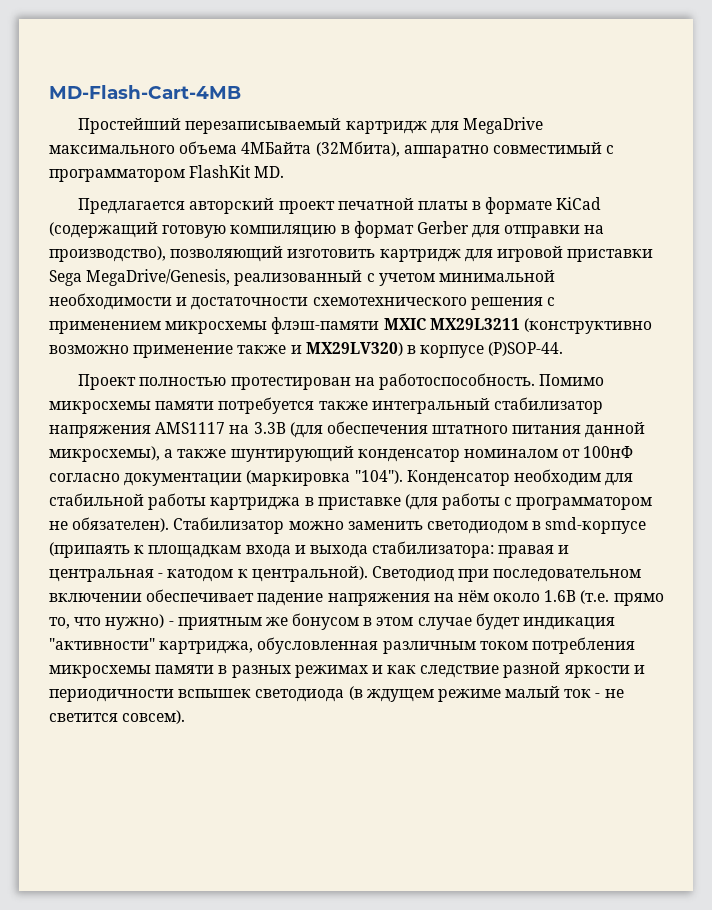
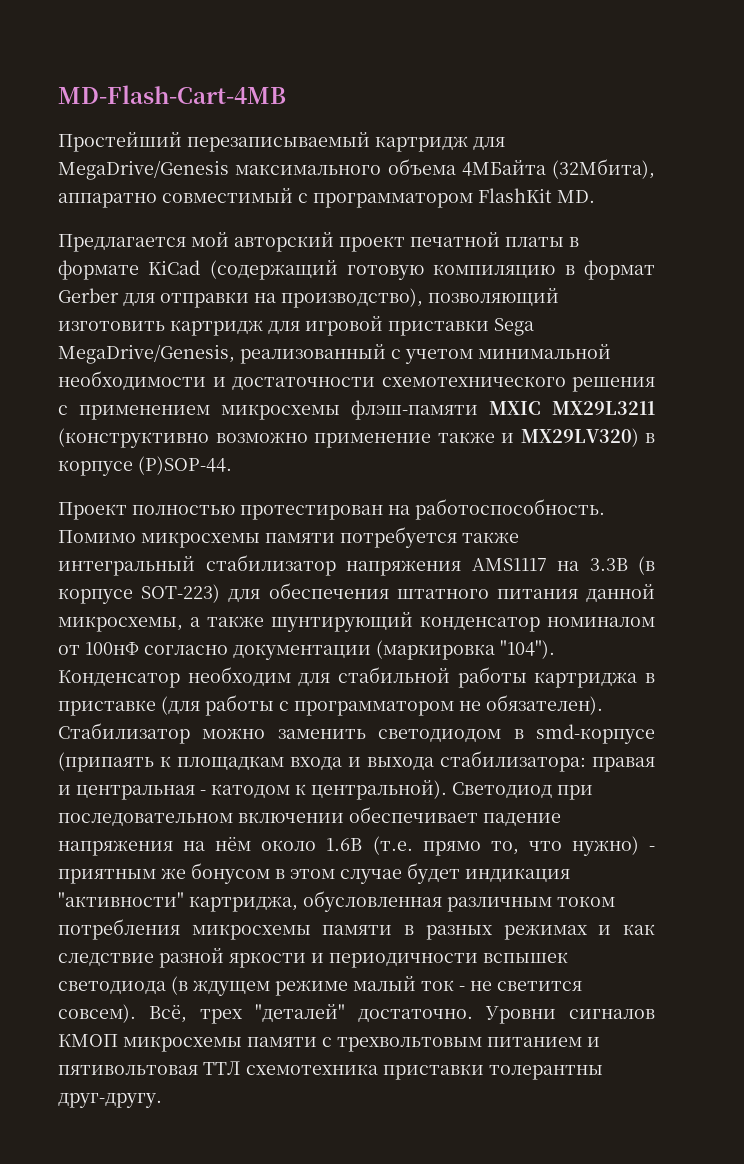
- Простейший перезаписываемый картридж для MegaDrive максимального объема 4МБайта (32Мбита), аппаратно совместимый с программатором FlashKit MD.
+ Простейший перезаписываемый картридж для MegaDrive/Genesis максимального объема 4МБайта (32Мбита), аппаратно совместимый с программатором FlashKit MD.
- Предлагается авторский проект печатной платы в формате KiCad (содержащий готовую компиляцию в формат Gerber для отправки на производство), позволяющий изготовить картридж для игровой приставки Sega MegaDrive/Genesis, реализованный с учетом минимальной необходимости и достаточности схемотехнического решения с применением микросхемы флэш-памяти MXIC MX29L3211 (конструктивно возможно применение также и MX29LV320) в корпусе (P)SOP-44.
+ Предлагается мой авторский проект печатной платы в формате KiCad (содержащий готовую компиляцию в формат Gerber для отправки на производство), позволяющий изготовить картридж для игровой приставки Sega MegaDrive/Genesis, реализованный с учетом минимальной необходимости и достаточности схемотехнического решения с применением микросхемы флэш-памяти MXIC MX29L3211 (конструктивно возможно применение также и MX29LV320) в корпусе (P)SOP-44.
- Помимо микросхемы памяти потребуется также интегральный стабилизатор напряжения AMS1117 на 3.3В (для обеспечения штатного питания данной микросхемы), а также шунтирующий конденсатор номиналом от 100нФ согласно документации (маркировка "104").
+ Помимо микросхемы памяти потребуется также интегральный стабилизатор напряжения AMS1117 на 3.3В (в корпусе SOT-223) для обеспечения штатного питания данной микросхемы, а также шунтирующий конденсатор номиналом от 100нФ согласно документации (маркировка "104").
+ Всё, трех "деталей" достаточно. Уровни сигналов КМОП микросхемы памяти с трехвольтовым питанием и пятивольтовая ТТЛ схемотехника приставки толерантны друг-другу.

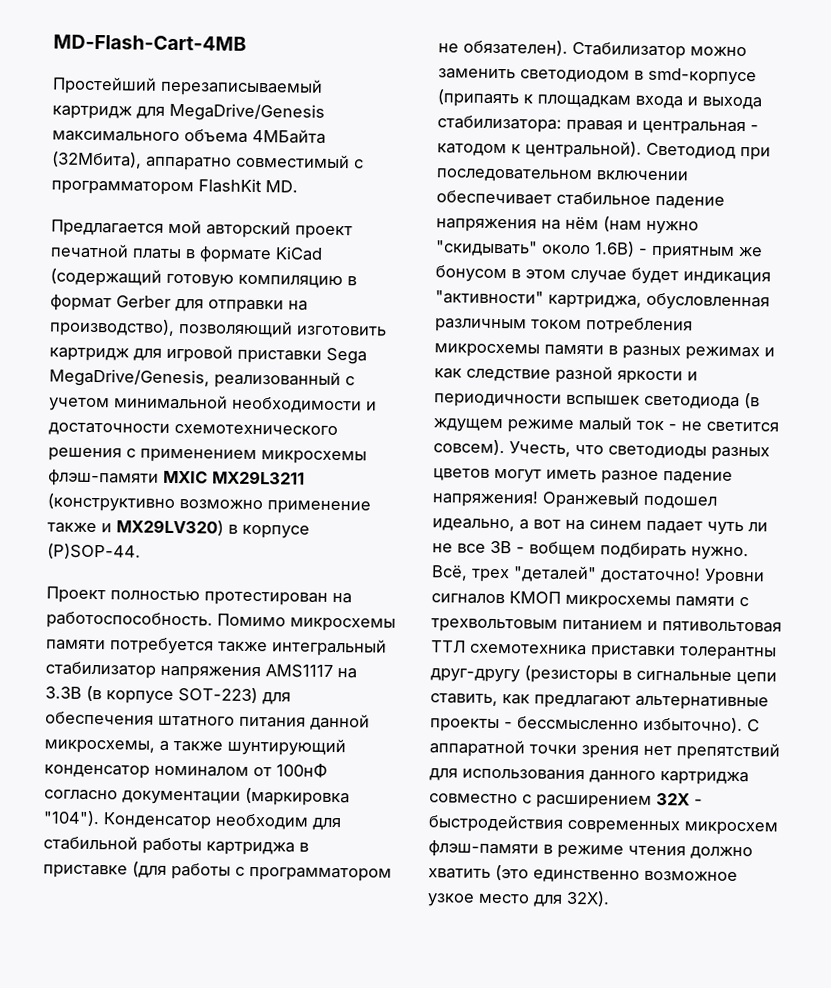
- Светодиод при последовательном включении обеспечивает падение напряжения на нём около 1.6В (т.е. прямо то, что нужно) - приятным же бонусом в этом случае будет индикация "активности" картриджа, обусловленная различным током потребления микросхемы памяти в разных режимах и как следствие разной яркости и периодичности вспышек светодиода (в ждущем режиме малый ток - не светится совсем).
+ Светодиод при последовательном включении обеспечивает стабильное падение напряжения на нём (нам нужно "скидывать" около 1.6В) - приятным же бонусом в этом случае будет индикация "активности" картриджа, обусловленная различным током потребления микросхемы памяти в разных режимах и как следствие разной яркости и периодичности вспышек светодиода (в ждущем режиме малый ток - не светится совсем).
+ Учесть, что светодиоды разных цветов могут иметь разное падение напряжения! Оранжевый подошел идеально, а вот на синем падает чуть ли не все 3В - вобщем подбирать нужно.
- Всё, трех "деталей" достаточно.
+ Всё, трех "деталей" достаточно!
- Уровни сигналов КМОП микросхемы памяти с трехвольтовым питанием и пятивольтовая ТТЛ схемотехника приставки толерантны друг-другу.
+ Уровни сигналов КМОП микросхемы памяти с трехвольтовым питанием и пятивольтовая ТТЛ схемотехника приставки толерантны друг-другу (резисторы в сигнальные цепи ставить, как предлагают альтернативные проекты - бессмысленно избыточно). С аппаратной точки зрения нет препятствий для использования данного картриджа совместно с расширением 32X - быстродействия современных микросхем флэш-памяти в режиме чтения должно хватить (это единственно возможное узкое место для 32X).

